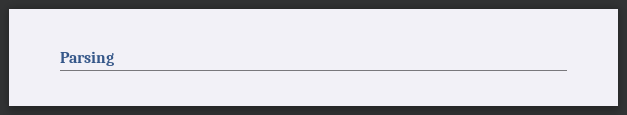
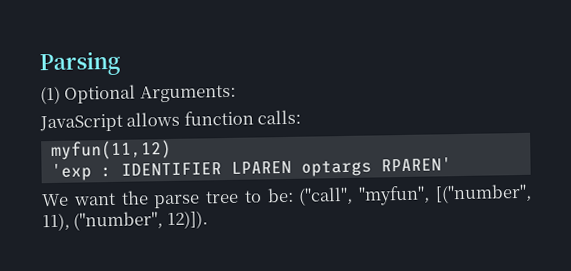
+ (1) Optional Arguments:
+ JavaScript allows function calls:
+ myfun(11,12)
+ 'exp : IDENTIFIER LPAREN optargs RPAREN'
+ We want the parse tree to be: ("call", "myfun", [("number", 11), ("number", 12)]).

